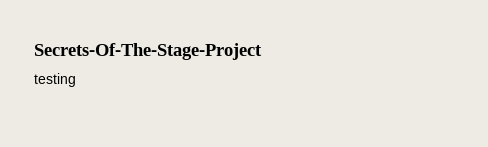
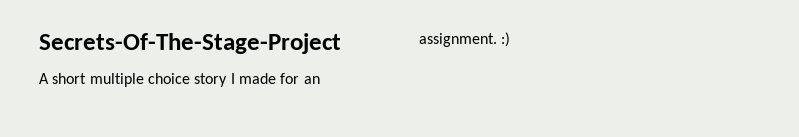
- testing
+ A short multiple choice story I made for an assignment. :)

